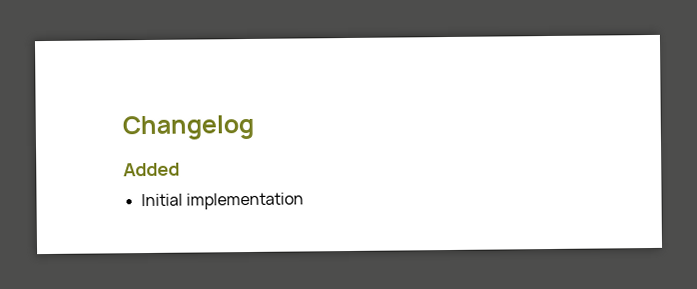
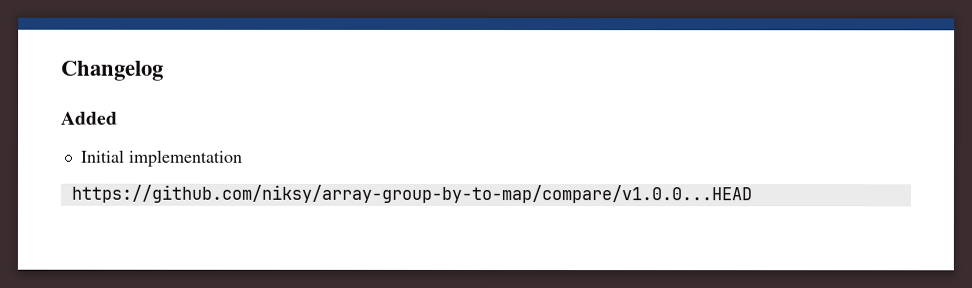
+ https://github.com/niksy/array-group-by-to-map/compare/v1.0.0...HEAD

